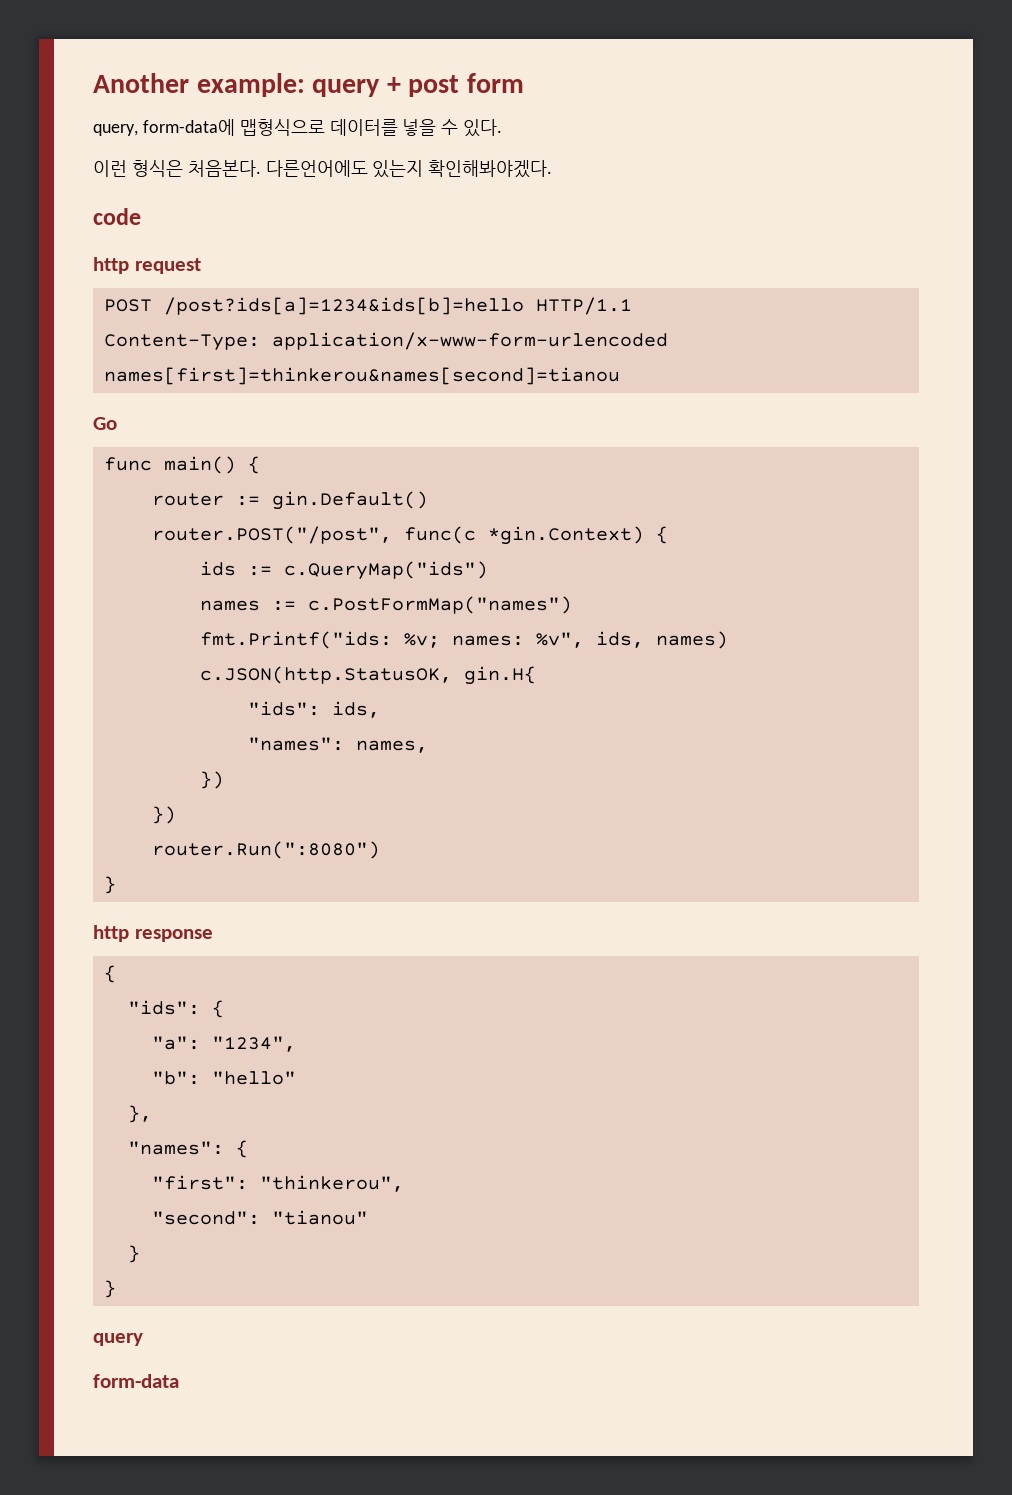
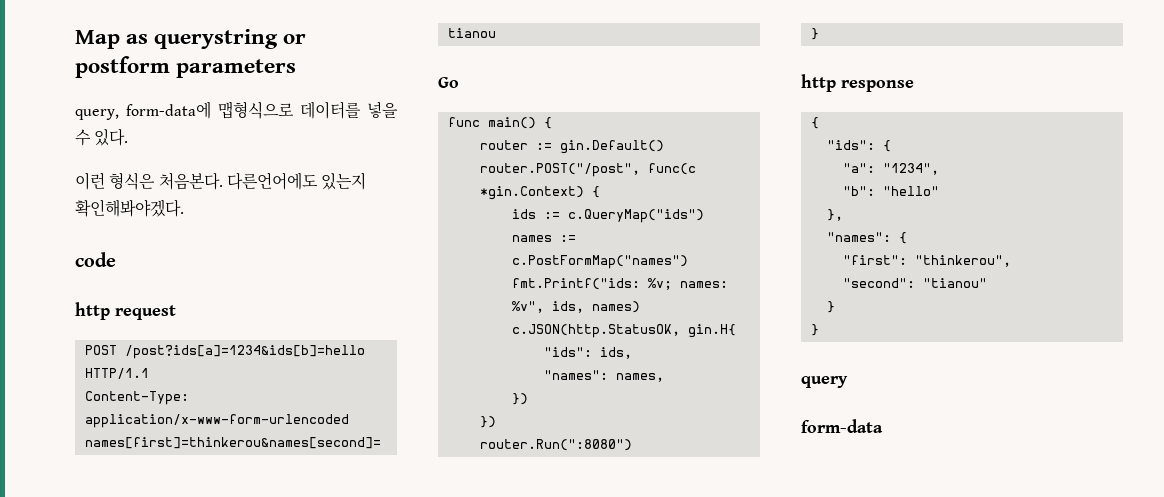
- Another example: query + post form
+ Map as querystring or postform parameters

